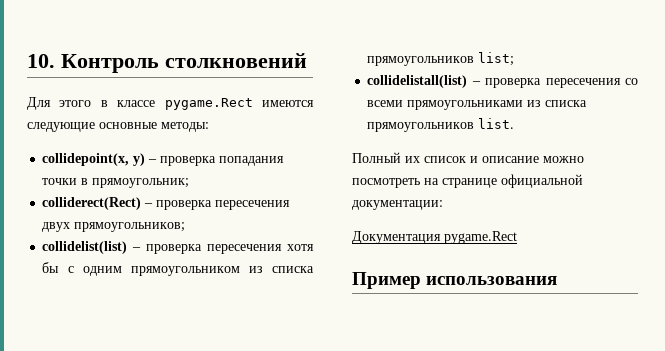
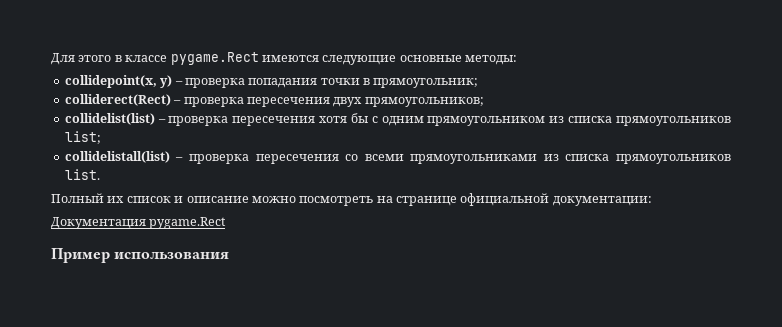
- 10. Контроль столкновений

